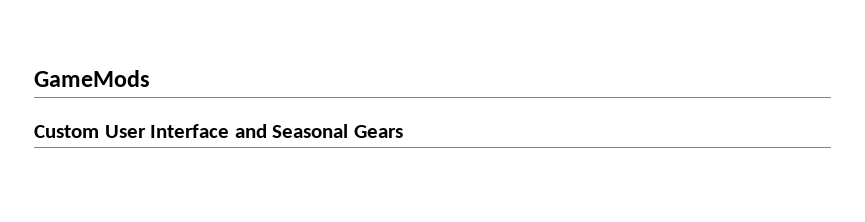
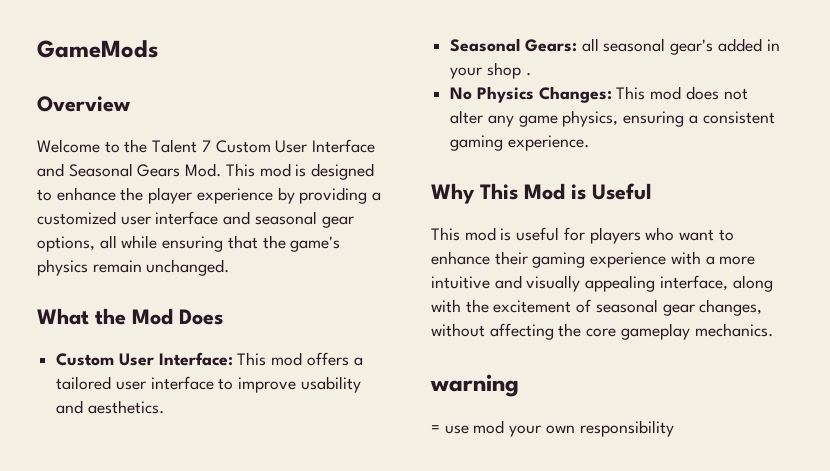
- Custom User Interface and Seasonal Gears
+ Overview
+ Welcome to the Talent 7 Custom User Interface and Seasonal Gears Mod. This mod is designed to enhance the player experience by providing a customized user interface and seasonal gear options, all while ensuring that the game's physics remain unchanged.
+ What the Mod Does
+ Custom User Interface: This mod offers a tailored user interface to improve usability and aesthetics.
+ Seasonal Gears: all seasonal gear's added in your shop .
+ No Physics Changes: This mod does not alter any game physics, ensuring a consistent gaming experience.
+ Why This Mod is Useful
+ This mod is useful for players who want to enhance their gaming experience with a more intuitive and visually appealing interface, along with the excitement of seasonal gear changes, without affecting the core gameplay mechanics.
+ warning
+ = use mod your own responsibility

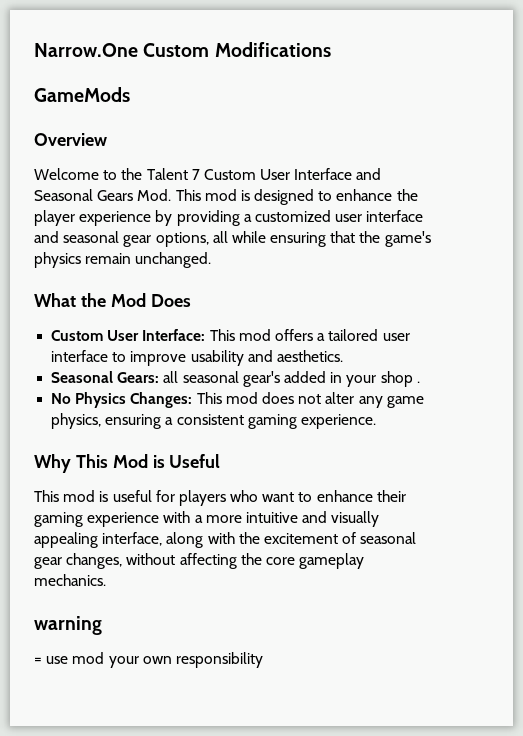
+ Narrow.One Custom Modifications

